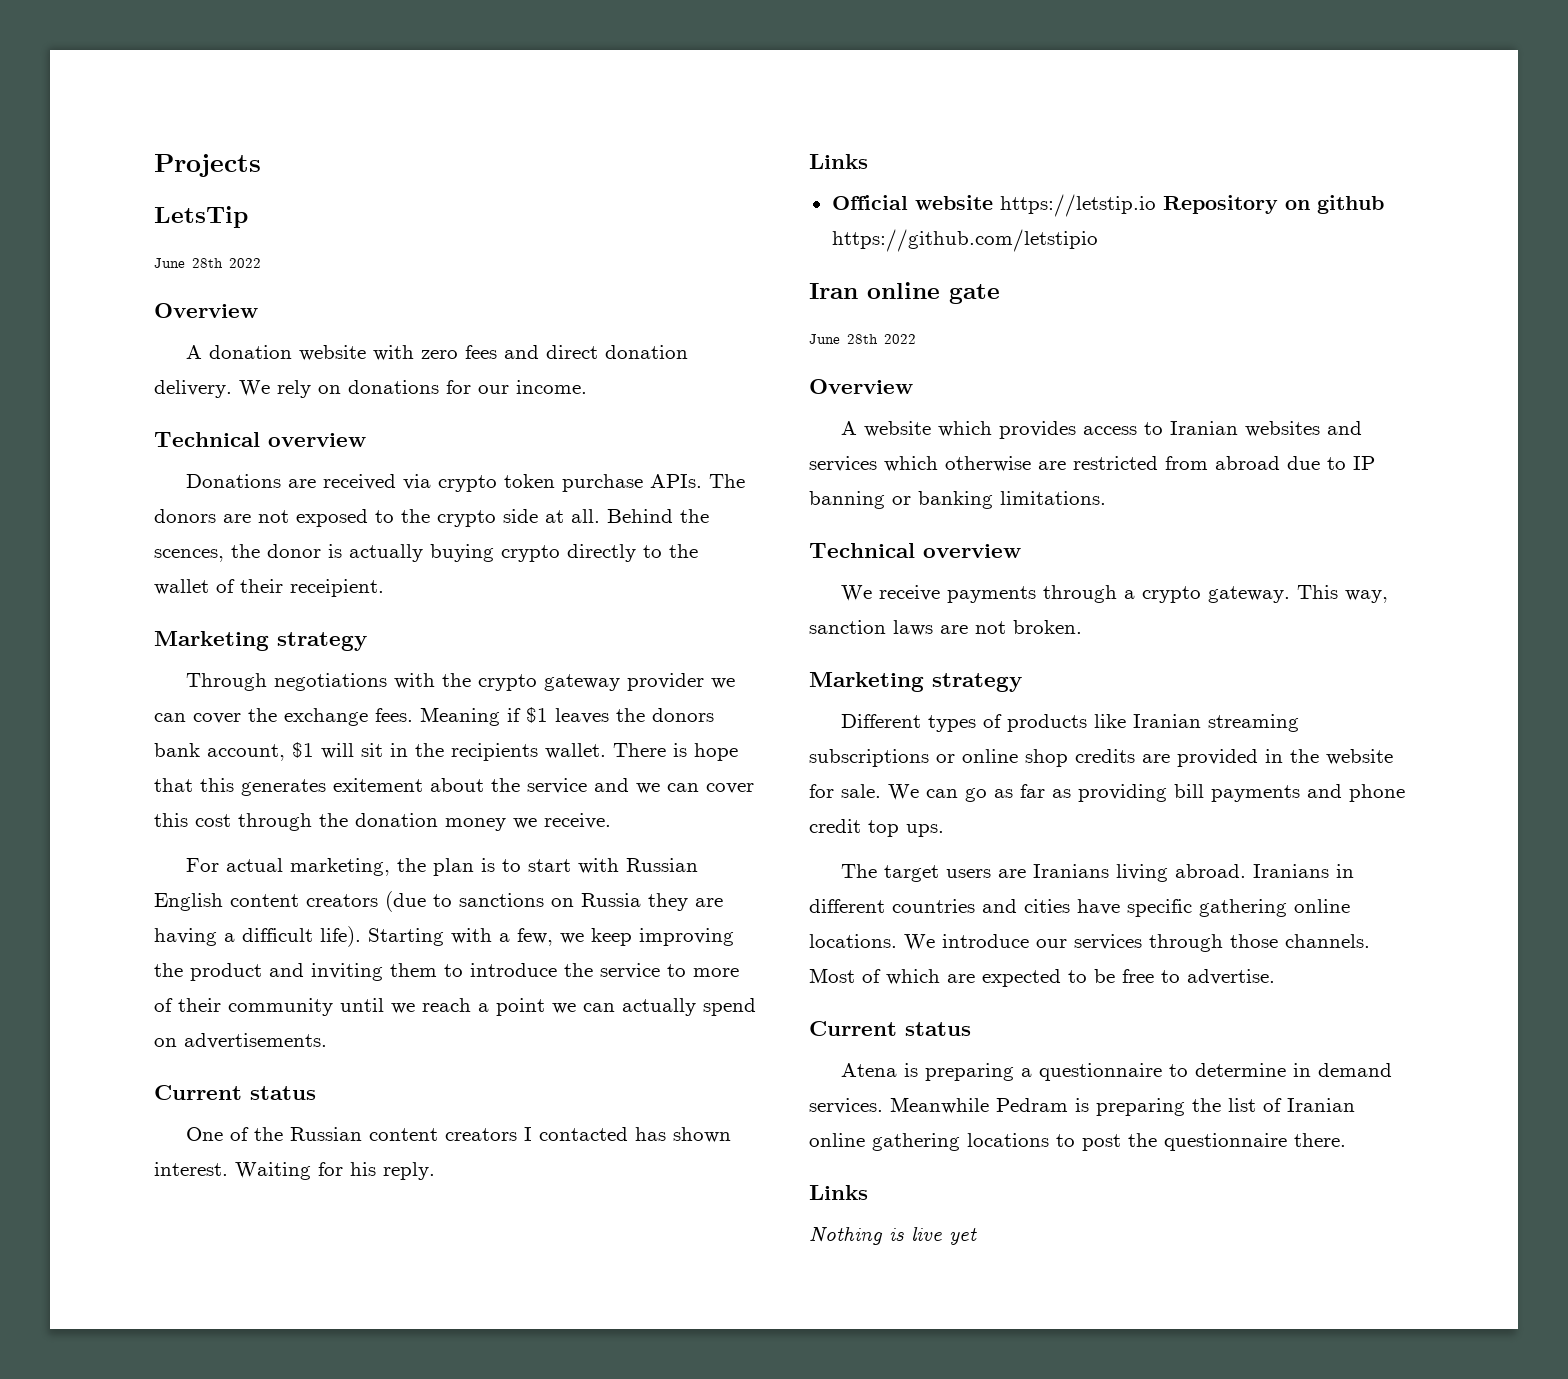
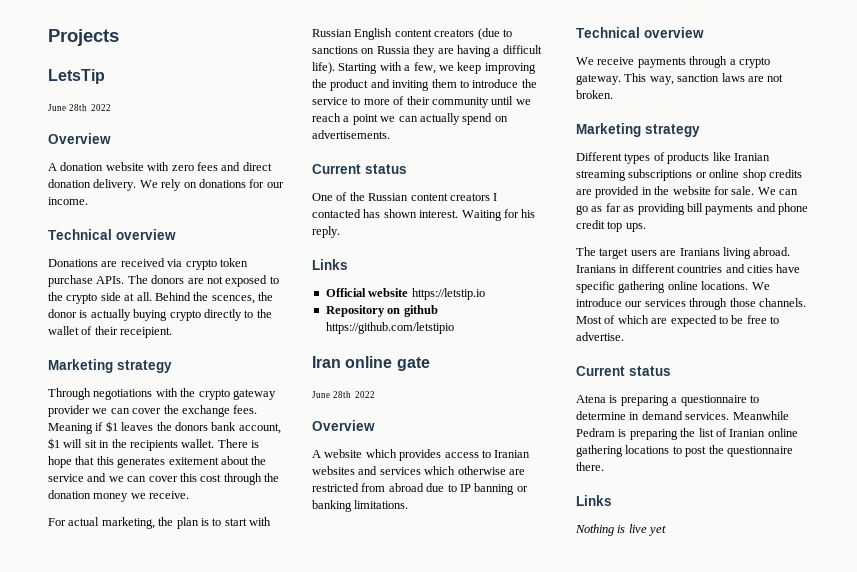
- Official website https://letstip.io Repository on github https://github.com/letstipio
+ Official website https://letstip.io
+ Repository on github https://github.com/letstipio

